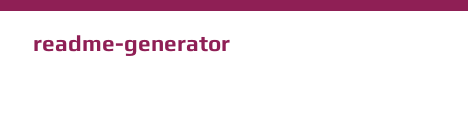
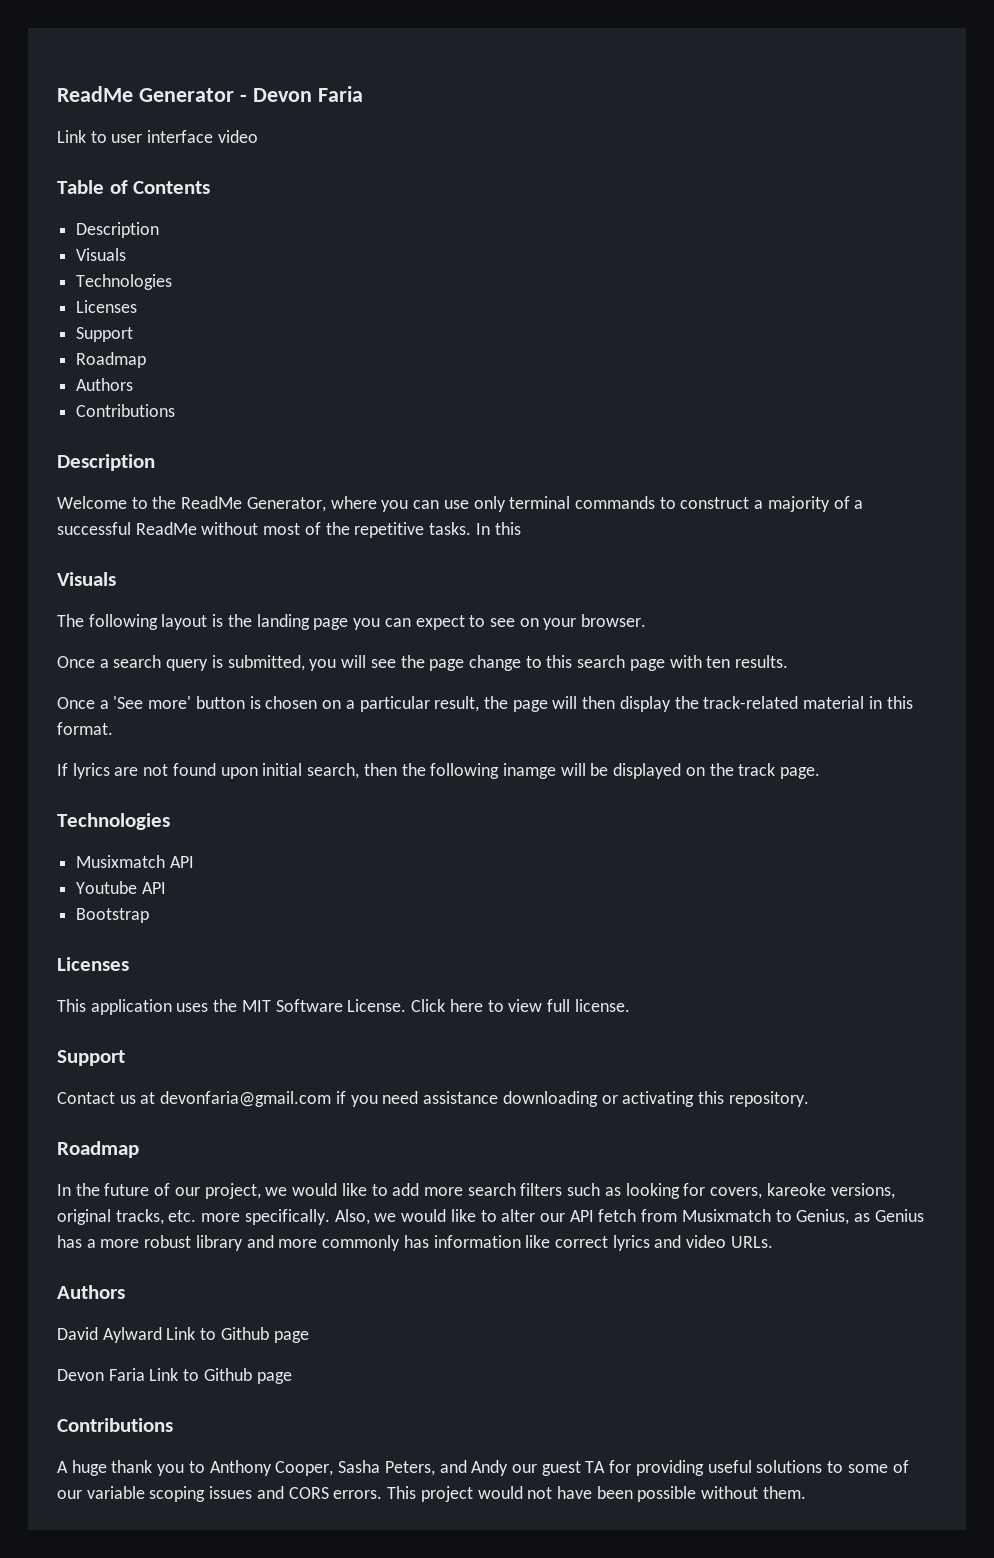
- readme-generator
+ ReadMe Generator - Devon Faria
+ Link to user interface video
+ Table of Contents
+ Description
+ Visuals
+ Technologies
+ Licenses
+ Support
+ Roadmap
+ Authors
+ Contributions
+ Description
+ Welcome to the ReadMe Generator, where you can use only terminal commands to construct a majority of a successful ReadMe without most of the repetitive tasks. In this
+ Visuals
+ The following layout is the landing page you can expect to see on your browser.
+ Once a search query is submitted, you will see the page change to this search page with ten results.
+ Once a 'See more' button is chosen on a particular result, the page will then display the track-related material in this format.
+ If lyrics are not found upon initial search, then the following inamge will be displayed on the track page.
+ Technologies
+ Musixmatch API
+ Youtube API
+ Bootstrap
+ Licenses
+ This application uses the MIT Software License. Click here to view full license.
+ Support
+ Contact us at devonfaria@gmail.com if you need assistance downloading or activating this repository.
+ Roadmap
+ In the future of our project, we would like to add more search filters such as looking for covers, kareoke versions, original tracks, etc. more specifically. Also, we would like to alter our API fetch from Musixmatch to Genius, as Genius has a more robust library and more commonly has information like correct lyrics and video URLs.
+ Authors
+ David Aylward Link to Github page
+ Devon Faria Link to Github page
+ Contributions
+ A huge thank you to Anthony Cooper, Sasha Peters, and Andy our guest TA for providing useful solutions to some of our variable scoping issues and CORS errors. This project would not have been possible without them.

